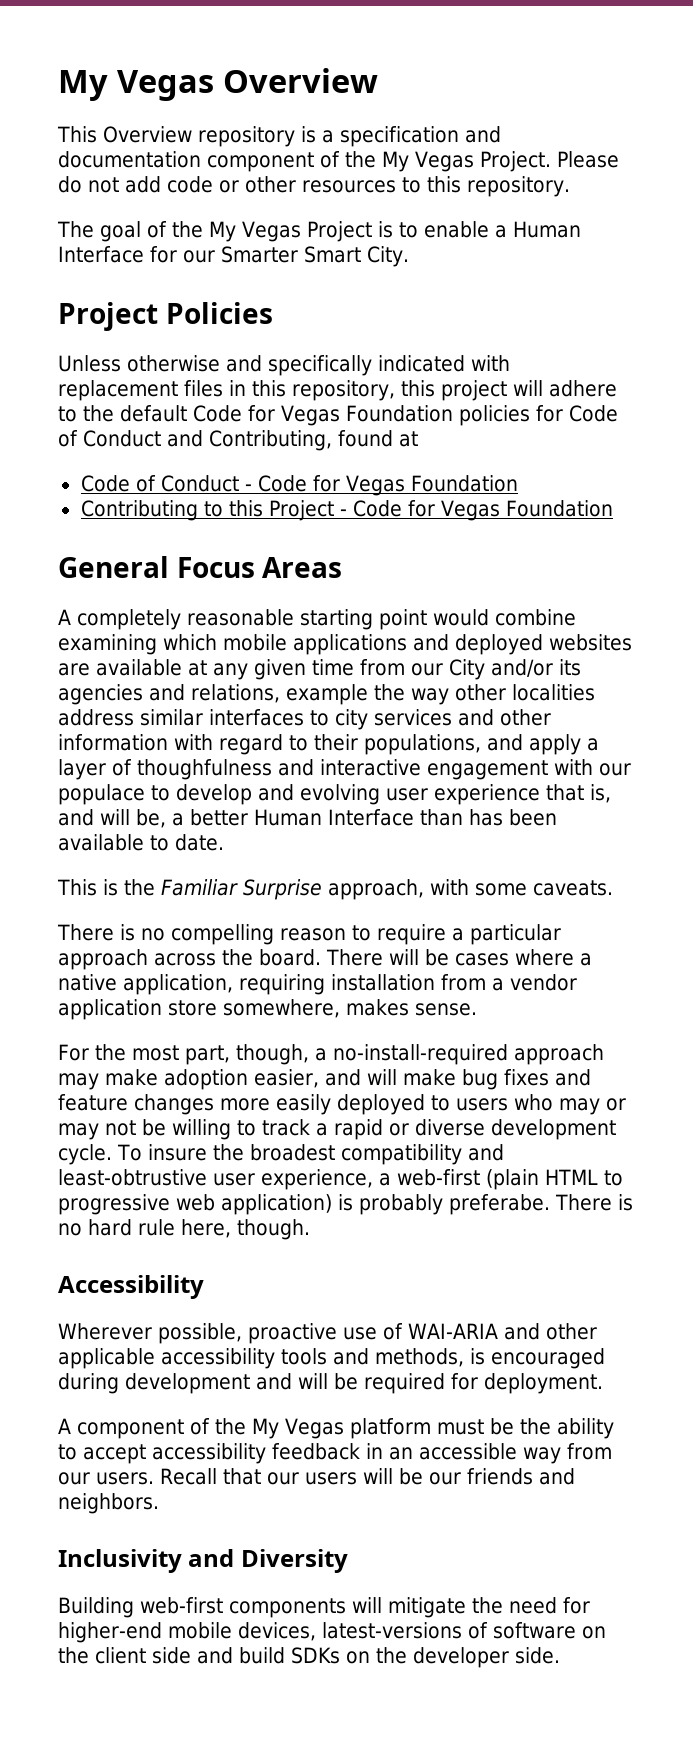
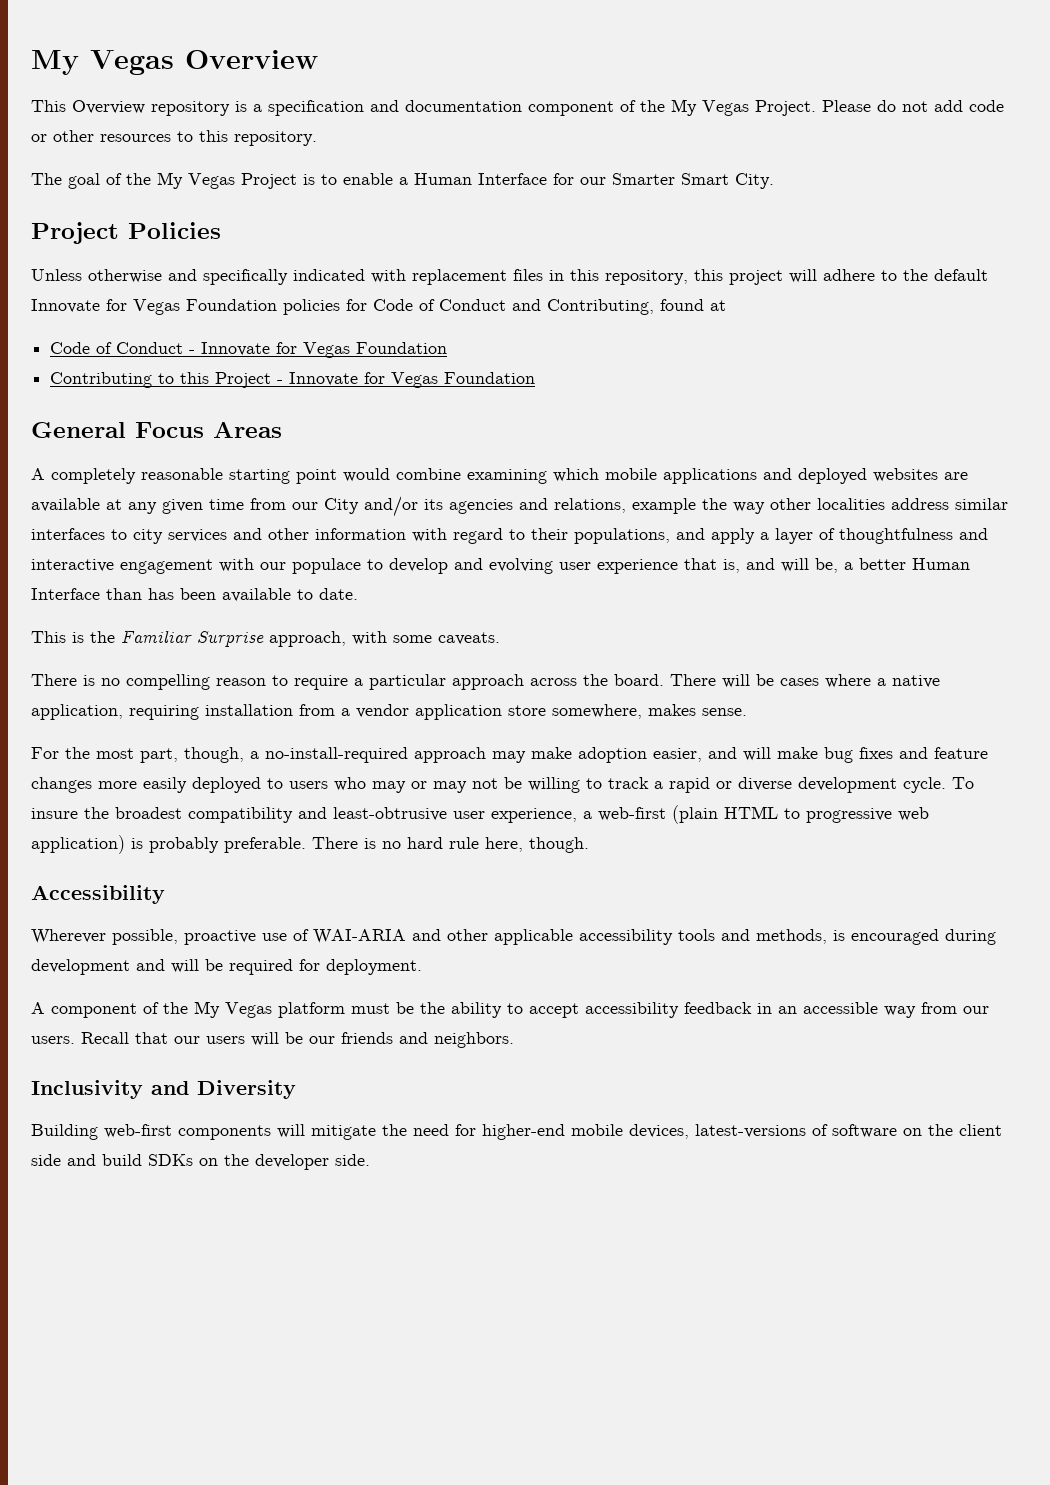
- Unless otherwise and specifically indicated with replacement files in this repository, this project will adhere to the default Code for Vegas Foundation policies for Code of Conduct and Contributing, found at
+ Unless otherwise and specifically indicated with replacement files in this repository, this project will adhere to the default Innovate for Vegas Foundation policies for Code of Conduct and Contributing, found at
- Code of Conduct - Code for Vegas Foundation
+ Code of Conduct - Innovate for Vegas Foundation
- Contributing to this Project - Code for Vegas Foundation
+ Contributing to this Project - Innovate for Vegas Foundation
- A completely reasonable starting point would combine examining which mobile applications and deployed websites are available at any given time from our City and/or its agencies and relations, example the way other localities address similar interfaces to city services and other information with regard to their populations, and apply a layer of thoughfulness and interactive engagement with our populace to develop and evolving user experience that is, and will be, a better Human Interface than has been available to date.
+ A completely reasonable starting point would combine examining which mobile applications and deployed websites are available at any given time from our City and/or its agencies and relations, example the way other localities address similar interfaces to city services and other information with regard to their populations, and apply a layer of thoughtfulness and interactive engagement with our populace to develop and evolving user experience that is, and will be, a better Human Interface than has been available to date.
- To insure the broadest compatibility and least-obtrustive user experience, a web-first (plain HTML to progressive web application) is probably preferabe.
+ To insure the broadest compatibility and least-obtrusive user experience, a web-first (plain HTML to progressive web application) is probably preferable.

